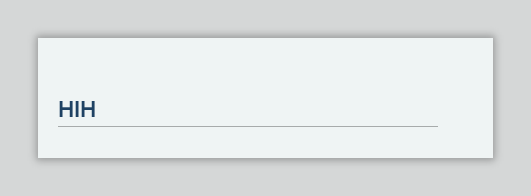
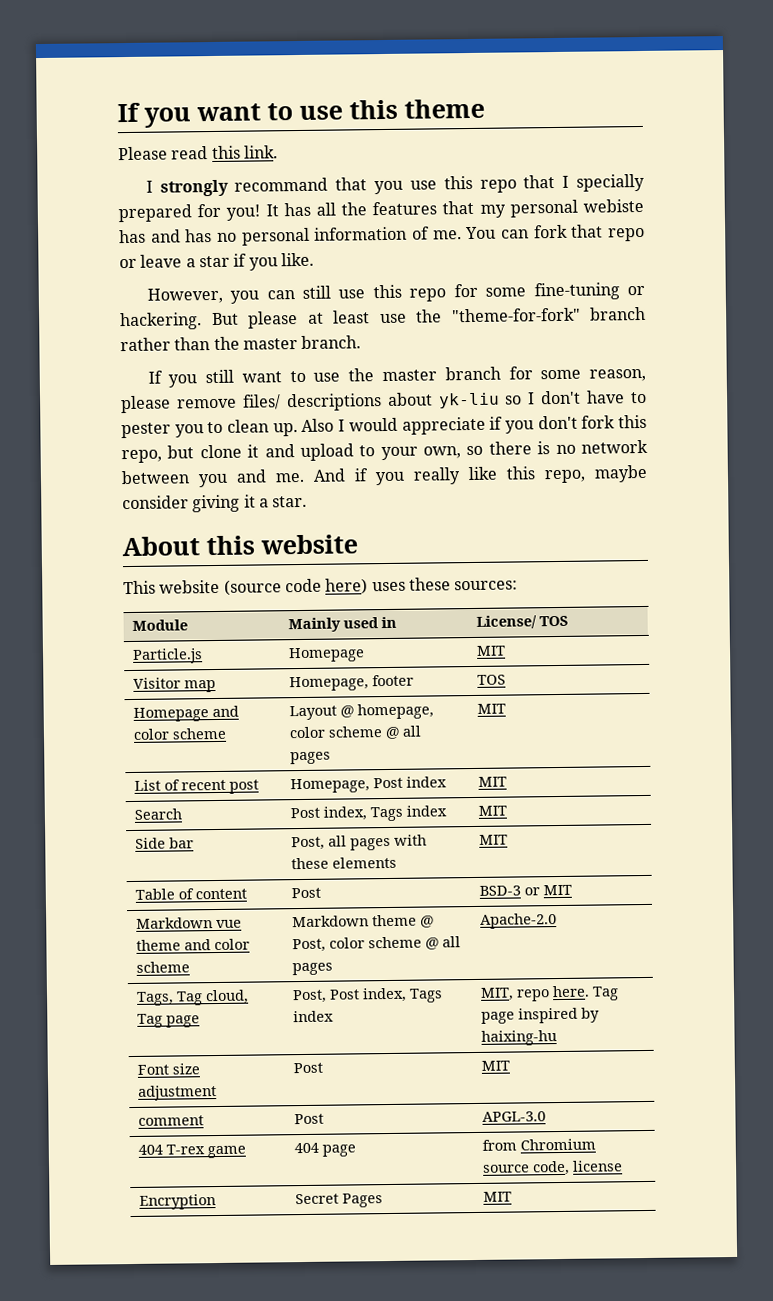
- HIH
+ If you want to use this theme
+ Please read this link.
+ I strongly recommand that you use this repo that I specially prepared for you! It has all the features that my personal webiste has and has no personal information of me. You can fork that repo or leave a star if you like.
+ However, you can still use this repo for some fine-tuning or hackering. But please at least use the "theme-for-fork" branch rather than the master branch.
+ If you still want to use the master branch for some reason, please remove files/ descriptions about yk-liu so I don't have to pester you to clean up. Also I would appreciate if you don't fork this repo, but clone it and upload to your own, so there is no network between you and me. And if you really like this repo, maybe consider giving it a star.
+ About this website
+ This website (source code here) uses these sources:
+ Module | Mainly used in | License/ TOS
+ Particle.js | Homepage | MIT
+ Visitor map | Homepage, footer | TOS
+ Homepage and color scheme | Layout @ homepage, color scheme @ all pages | MIT
+ List of recent post | Homepage, Post index | MIT
+ Search | Post index, Tags index | MIT
+ Side bar | Post, all pages with these elements | MIT
+ Table of content | Post | BSD-3 or MIT
+ Markdown vue theme and color scheme | Markdown theme @ Post, color scheme @ all pages | Apache-2.0
+ Tags, Tag cloud, Tag page | Post, Post index, Tags index | MIT, repo here. Tag page inspired by haixing-hu
+ Font size adjustment | Post | MIT
+ comment | Post | APGL-3.0
+ 404 T-rex game | 404 page | from Chromium source code, license
+ Encryption | Secret Pages | MIT

